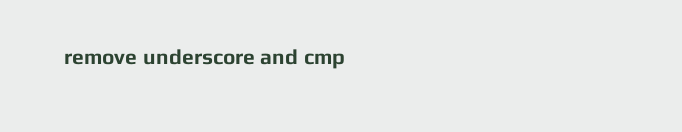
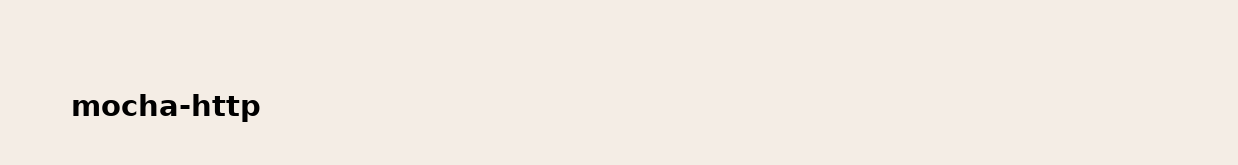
- remove underscore and cmp
+ mocha-http

